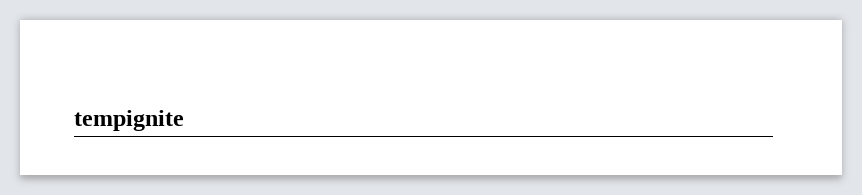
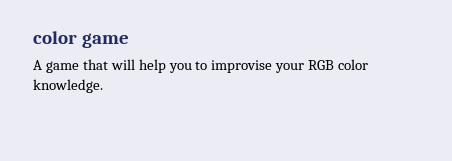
- tempignite
+ color game
+ A game that will help you to improvise your RGB color knowledge.

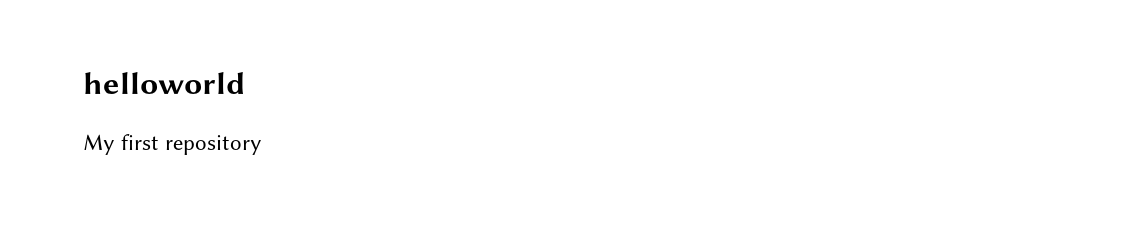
- color game
- A game that will help you to improvise your RGB color knowledge.
+ helloworld
+ My first repository

